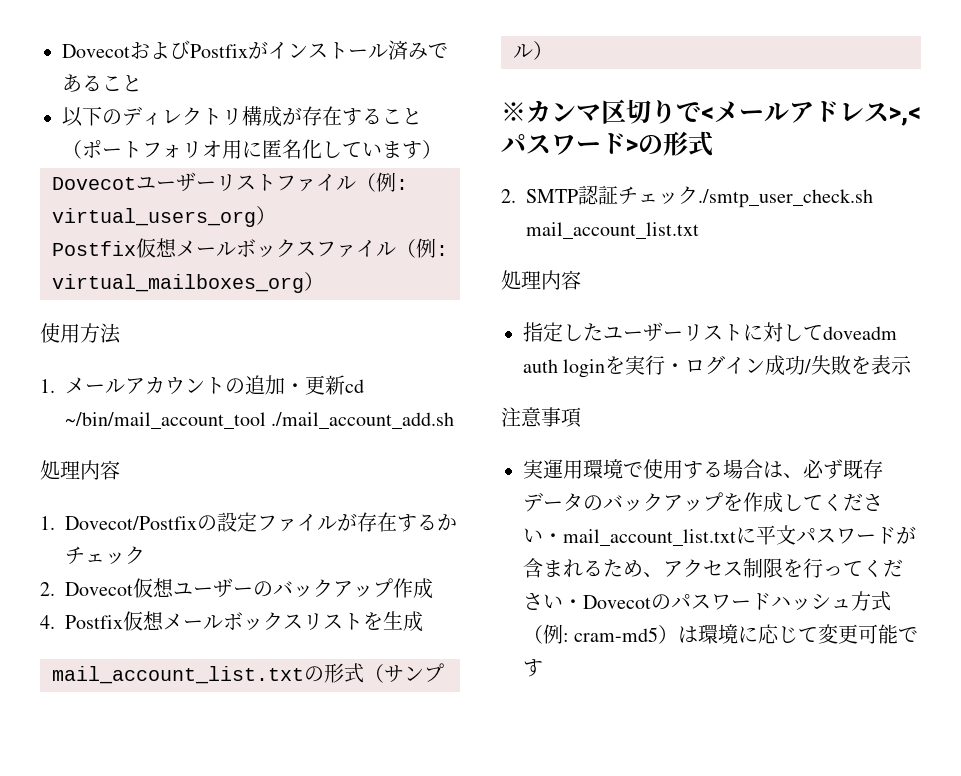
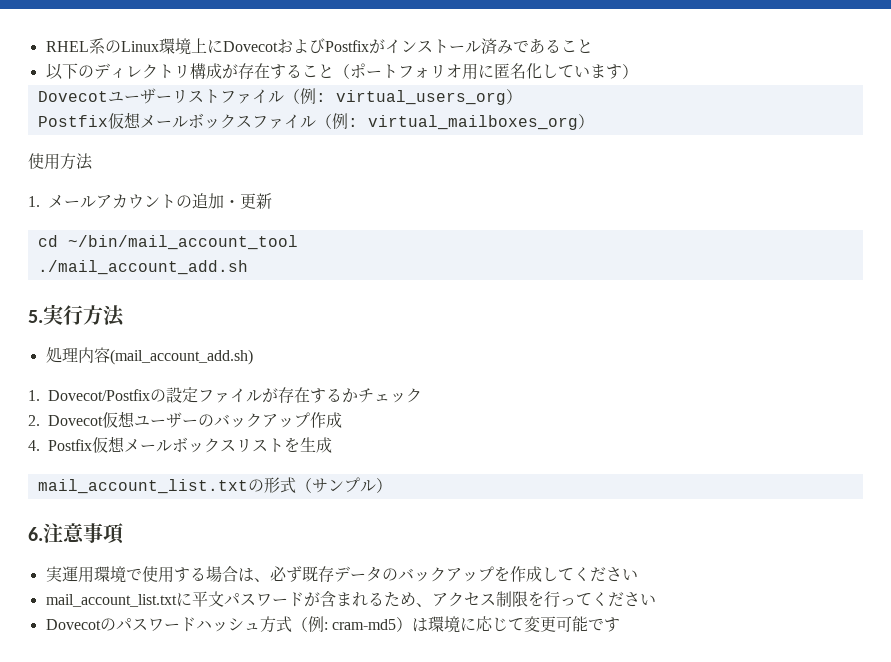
- DovecotおよびPostfixがインストール済みであること
+ RHEL系のLinux環境上にDovecotおよびPostfixがインストール済みであること
- 1.メールアカウントの追加・更新cd ~/bin/mail_account_tool ./mail_account_add.sh
- 処理内容
+ 1.メールアカウントの追加・更新
+ cd ~/bin/mail_account_tool
+ ./mail_account_add.sh
+ 5.実行方法
+ 処理内容(mail_account_add.sh)
- ※カンマ区切りで<メールアドレス>,<パスワード>の形式
- 2. SMTP認証チェック./smtp_user_check.sh mail_account_list.txt
- 処理内容
- 指定したユーザーリストに対してdoveadm auth loginを実行・ログイン成功/失敗を表示
- 注意事項
+ 6.注意事項
- 実運用環境で使用する場合は、必ず既存データのバックアップを作成してください・mail_account_list.txtに平文パスワードが含まれるため、アクセス制限を行ってください・Dovecotのパスワードハッシュ方式（例: cram-md5）は環境に応じて変更可能です
+ 実運用環境で使用する場合は、必ず既存データのバックアップを作成してください
+ mail_account_list.txtに平文パスワードが含まれるため、アクセス制限を行ってください
+ Dovecotのパスワードハッシュ方式（例: cram-md5）は環境に応じて変更可能です

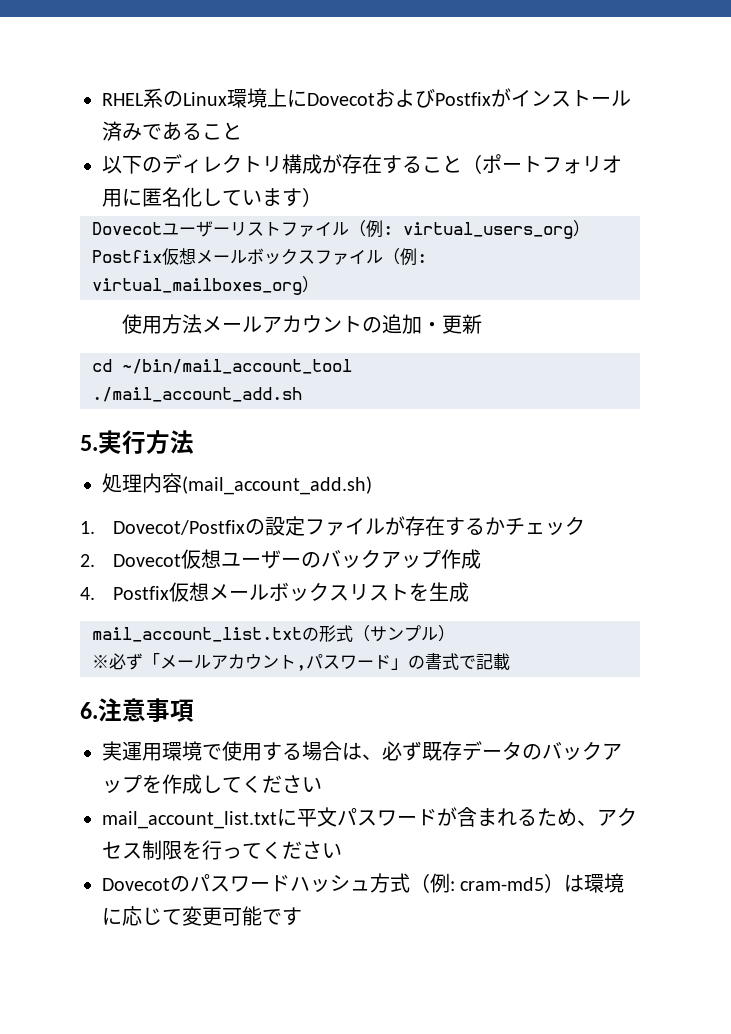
- 使用方法
- 1.メールアカウントの追加・更新
+ 使用方法メールアカウントの追加・更新
+ ※必ず「メールアカウント,パスワード」の書式で記載

